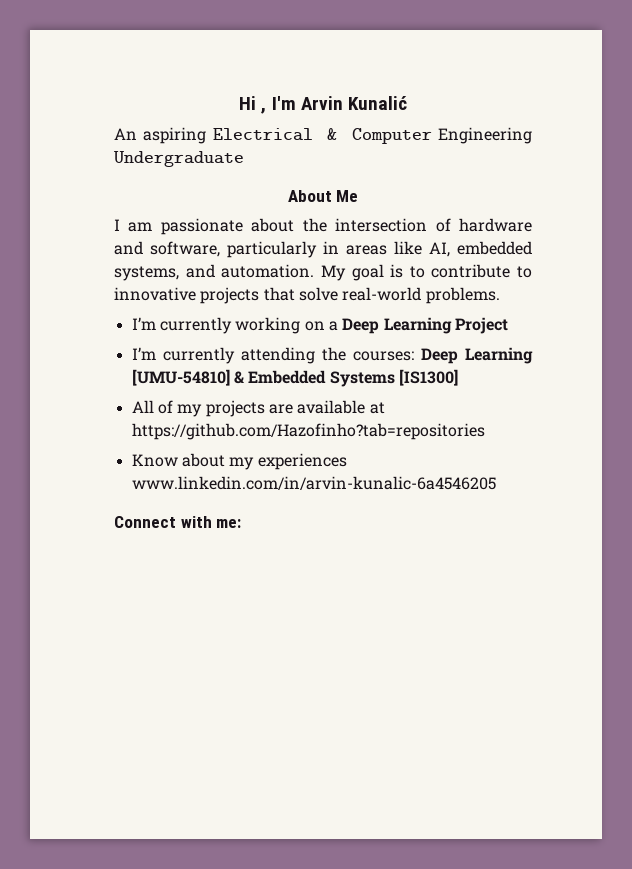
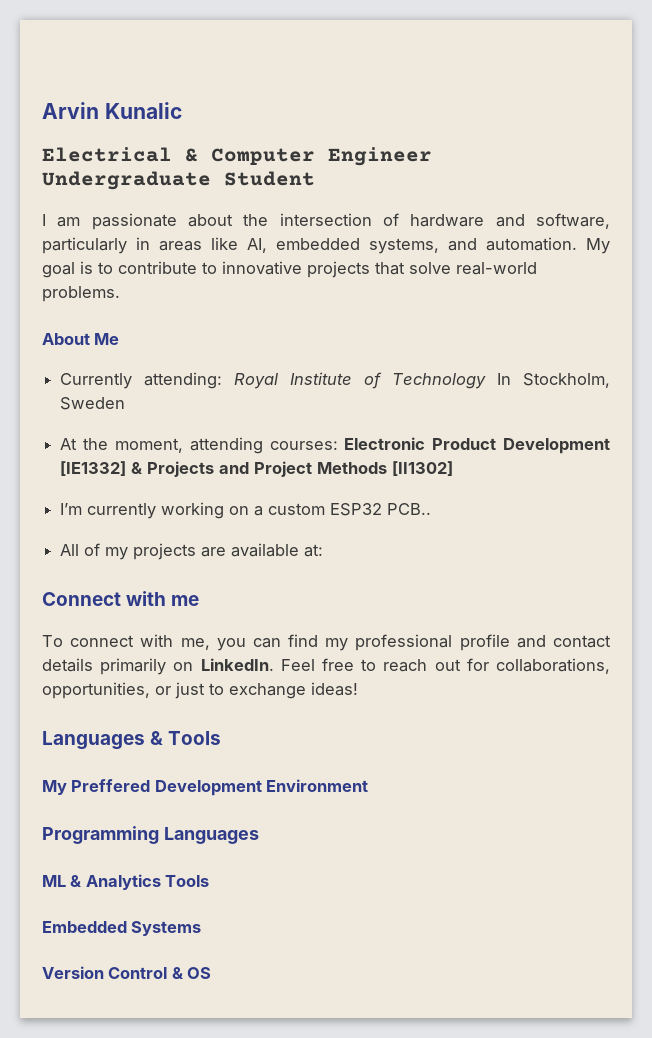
- Hi , I'm Arvin Kunalić
- An aspiring Electrical & Computer Engineering Undergraduate
- About Me
+ Arvin Kunalic
+ Electrical & Computer Engineer Undergraduate Student
+ About Me
+ Currently attending: Royal Institute of Technology In Stockholm, Sweden
+ At the moment, attending courses: Electronic Product Development [IE1332] & Projects and Project Methods [II1302]
- I’m currently working on a Deep Learning Project
- I’m currently attending the courses: Deep Learning [UMU-54810] & Embedded Systems [IS1300]
+ I’m currently working on a custom ESP32 PCB..
- All of my projects are available at https://github.com/Hazofinho?tab=repositories
- Know about my experiences www.linkedin.com/in/arvin-kunalic-6a4546205
- Connect with me:
+ All of my projects are available at:
+ Connect with me
+ To connect with me, you can find my professional profile and contact details primarily on LinkedIn. Feel free to reach out for collaborations, opportunities, or just to exchange ideas!
+ Languages & Tools
+ My Preffered Development Environment
+ Programming Languages
+ ML & Analytics Tools
+ Embedded Systems
+ Version Control & OS

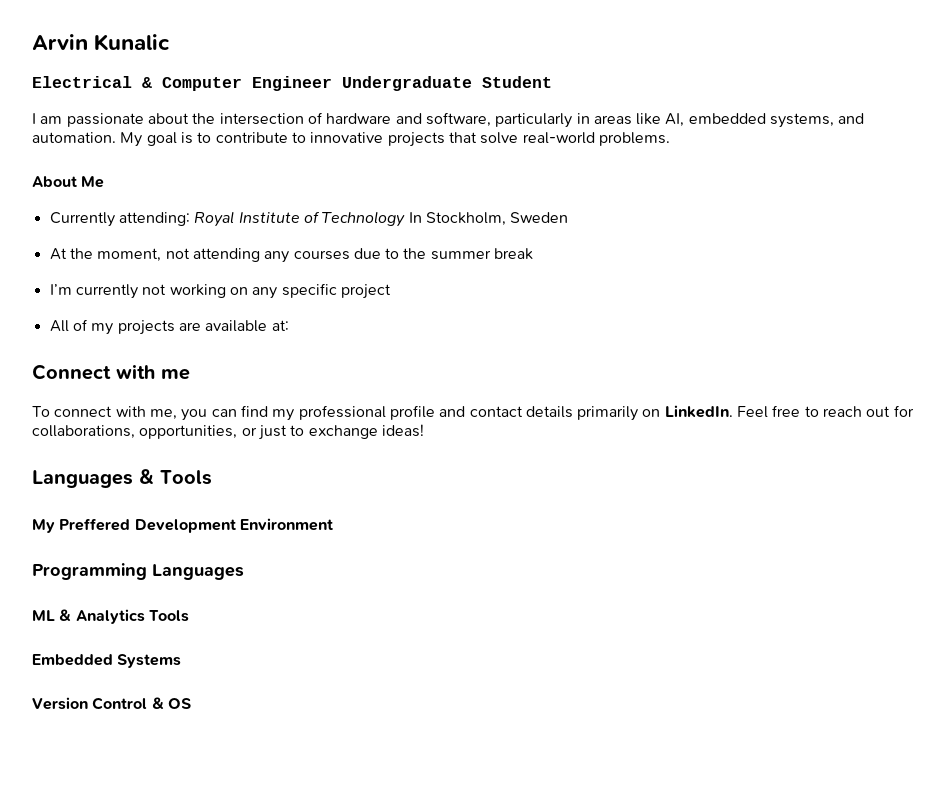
- At the moment, attending courses: Electronic Product Development [IE1332] & Projects and Project Methods [II1302]
+ At the moment, not attending any courses due to the summer break
- I’m currently working on a custom ESP32 PCB..
+ I’m currently not working on any specific project

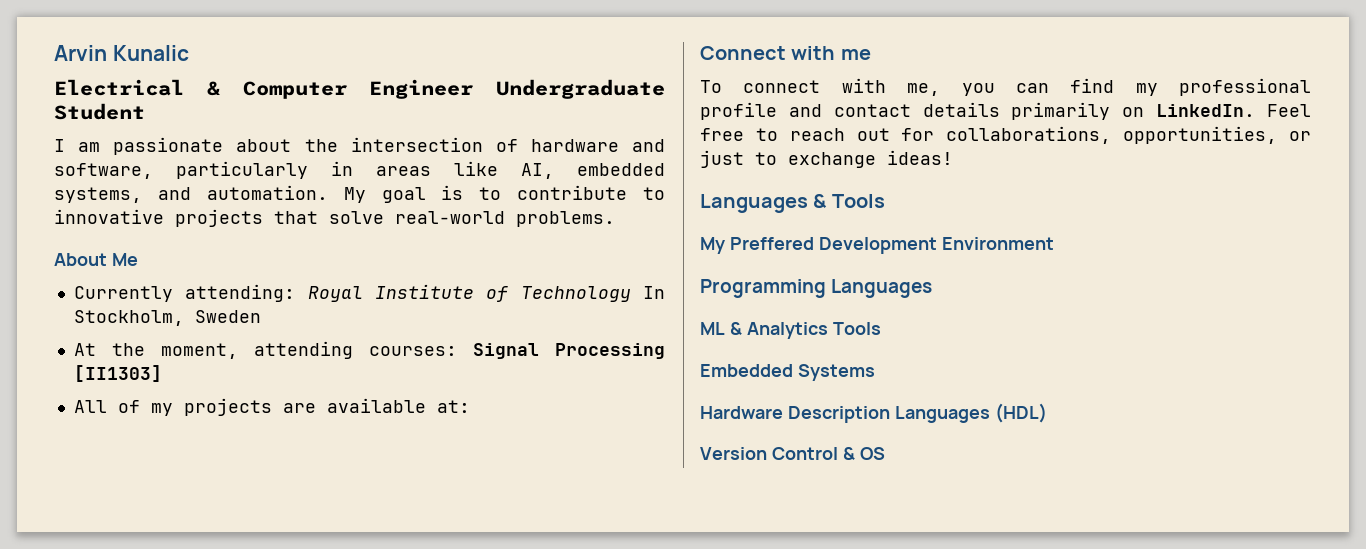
- At the moment, not attending any courses due to the summer break
- I’m currently not working on any specific project
+ At the moment, attending courses: Signal Processing [II1303]
+ Hardware Description Languages (HDL)

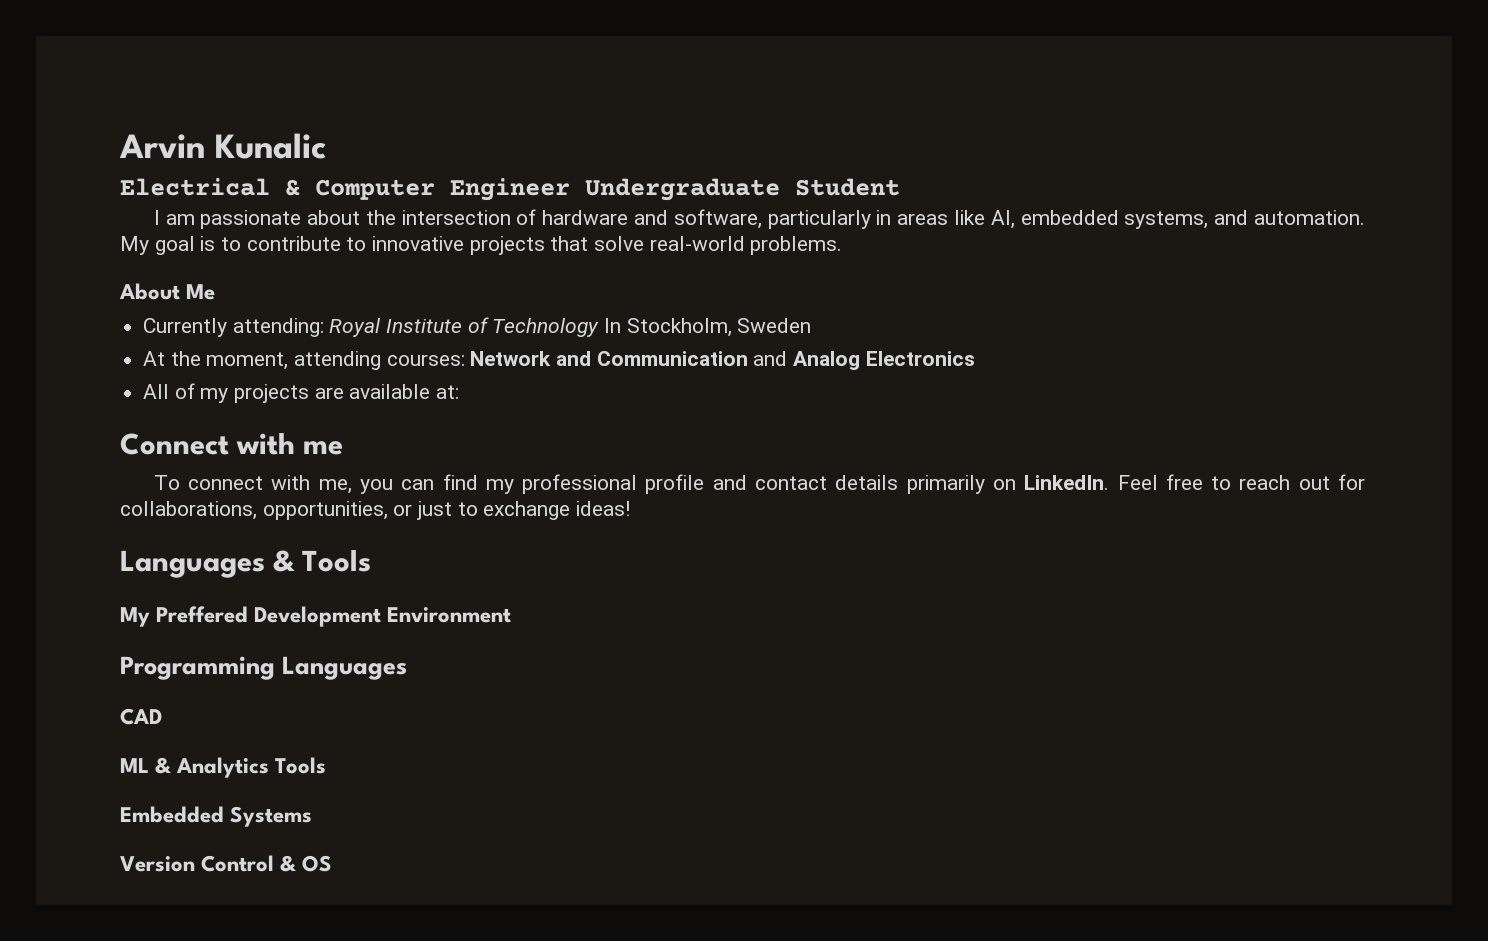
- At the moment, attending courses: Signal Processing [II1303]
+ At the moment, attending courses: Network and Communication and Analog Electronics
+ CAD
- Hardware Description Languages (HDL)

